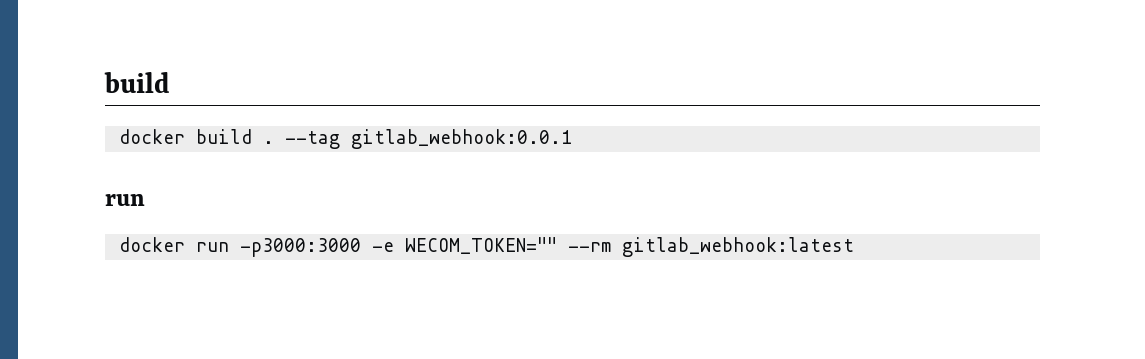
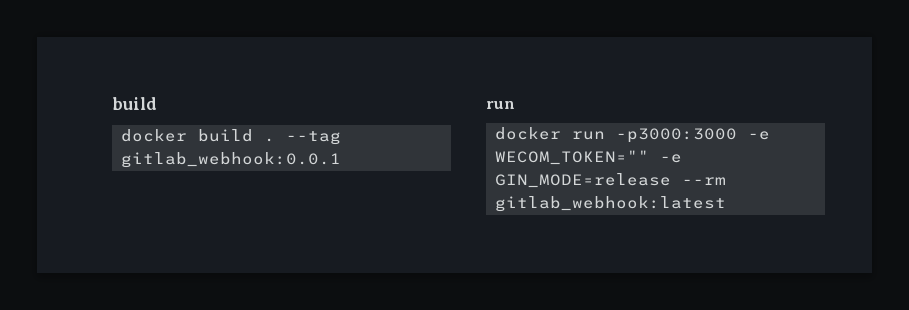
- docker run -p3000:3000 -e WECOM_TOKEN="" --rm gitlab_webhook:latest
+ docker run -p3000:3000 -e WECOM_TOKEN="" -e GIN_MODE=release --rm gitlab_webhook:latest

